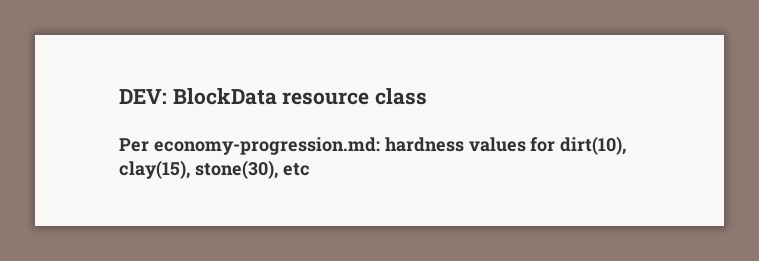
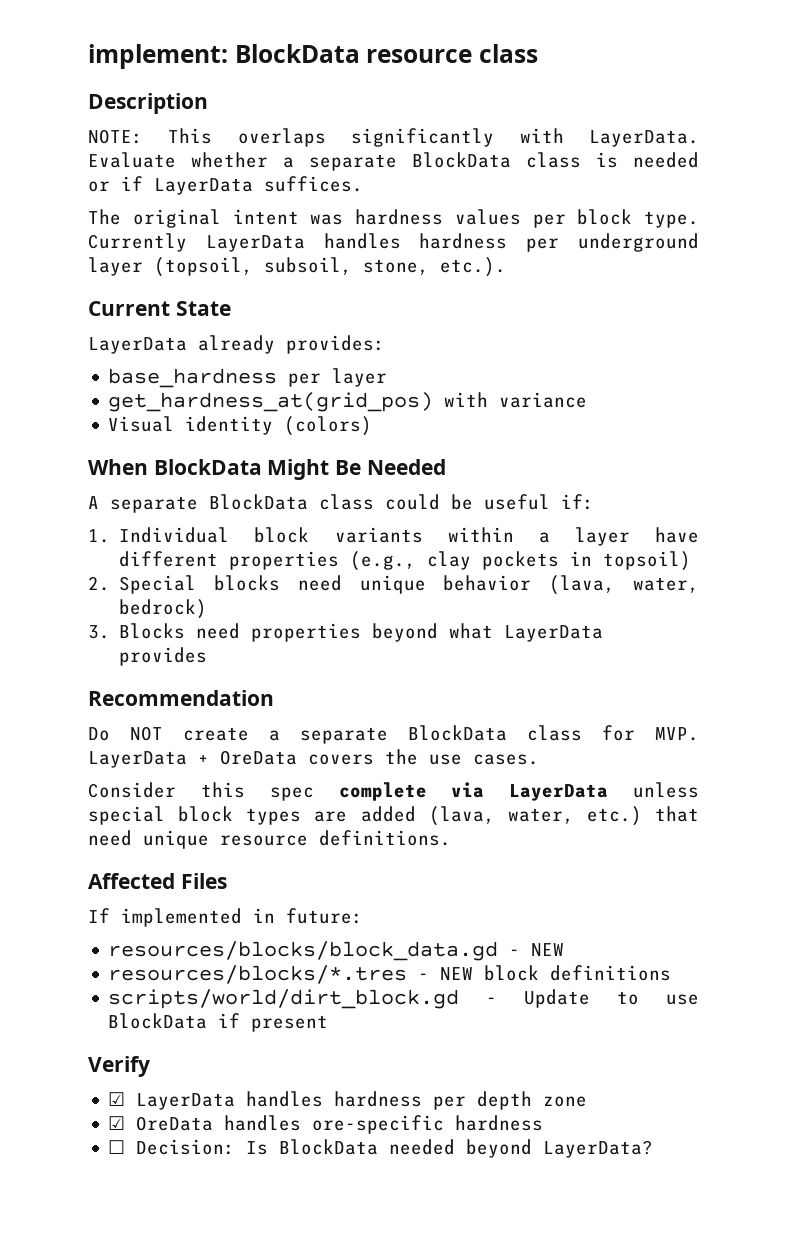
- DEV: BlockData resource class
+ implement: BlockData resource class
- Per economy-progression.md: hardness values for dirt(10), clay(15), stone(30), etc
+ Description
+ NOTE: This overlaps significantly with LayerData. Evaluate whether a separate BlockData class is needed or if LayerData suffices.
+ The original intent was hardness values per block type. Currently LayerData handles hardness per underground layer (topsoil, subsoil, stone, etc.).
+ Current State
+ LayerData already provides:
+ base_hardness per layer
+ get_hardness_at(grid_pos) with variance
+ Visual identity (colors)
+ When BlockData Might Be Needed
+ A separate BlockData class could be useful if:
+ 1. Individual block variants within a layer have different properties (e.g., clay pockets in topsoil)
+ 2. Special blocks need unique behavior (lava, water, bedrock)
+ 3. Blocks need properties beyond what LayerData provides
+ Recommendation
+ Do NOT create a separate BlockData class for MVP. LayerData + OreData covers the use cases.
+ Consider this spec complete via LayerData unless special block types are added (lava, water, etc.) that need unique resource definitions.
+ Affected Files
+ If implemented in future:
+ resources/blocks/block_data.gd - NEW
+ resources/blocks/*.tres - NEW block definitions
+ scripts/world/dirt_block.gd - Update to use BlockData if present
+ Verify
+ ☑ LayerData handles hardness per depth zone
+ ☑ OreData handles ore-specific hardness
+ ☐ Decision: Is BlockData needed beyond LayerData?

